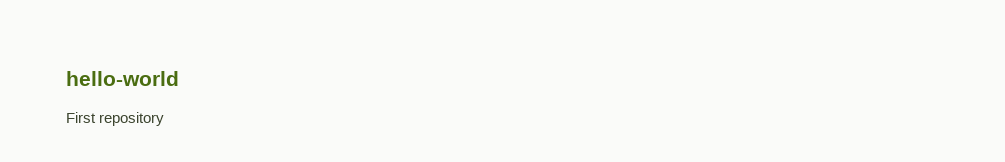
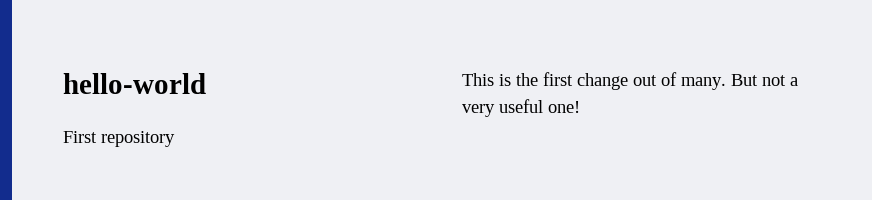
+ This is the first change out of many. But not a very useful one!

